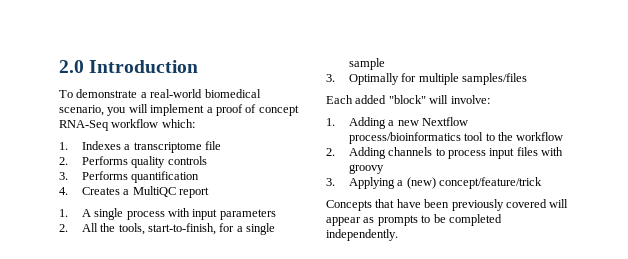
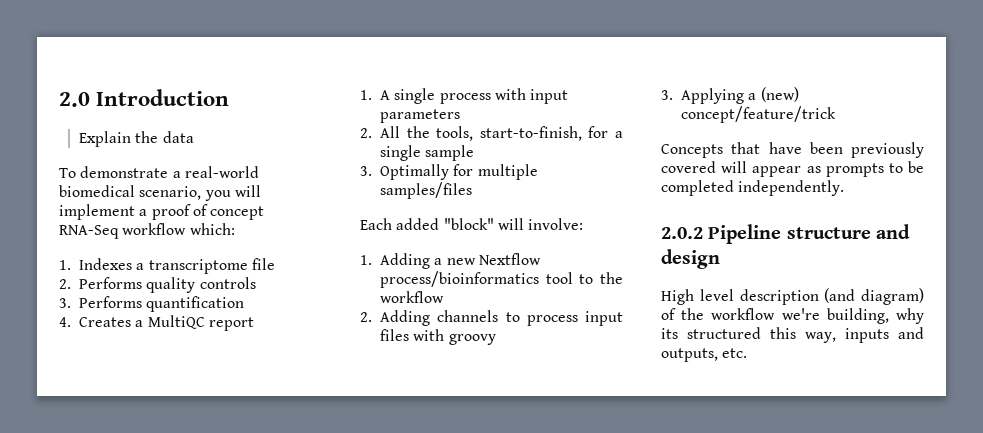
+ Explain the data
+ 2.0.2 Pipeline structure and design
+ High level description (and diagram) of the workflow we're building, why its structured this way, inputs and outputs, etc.

